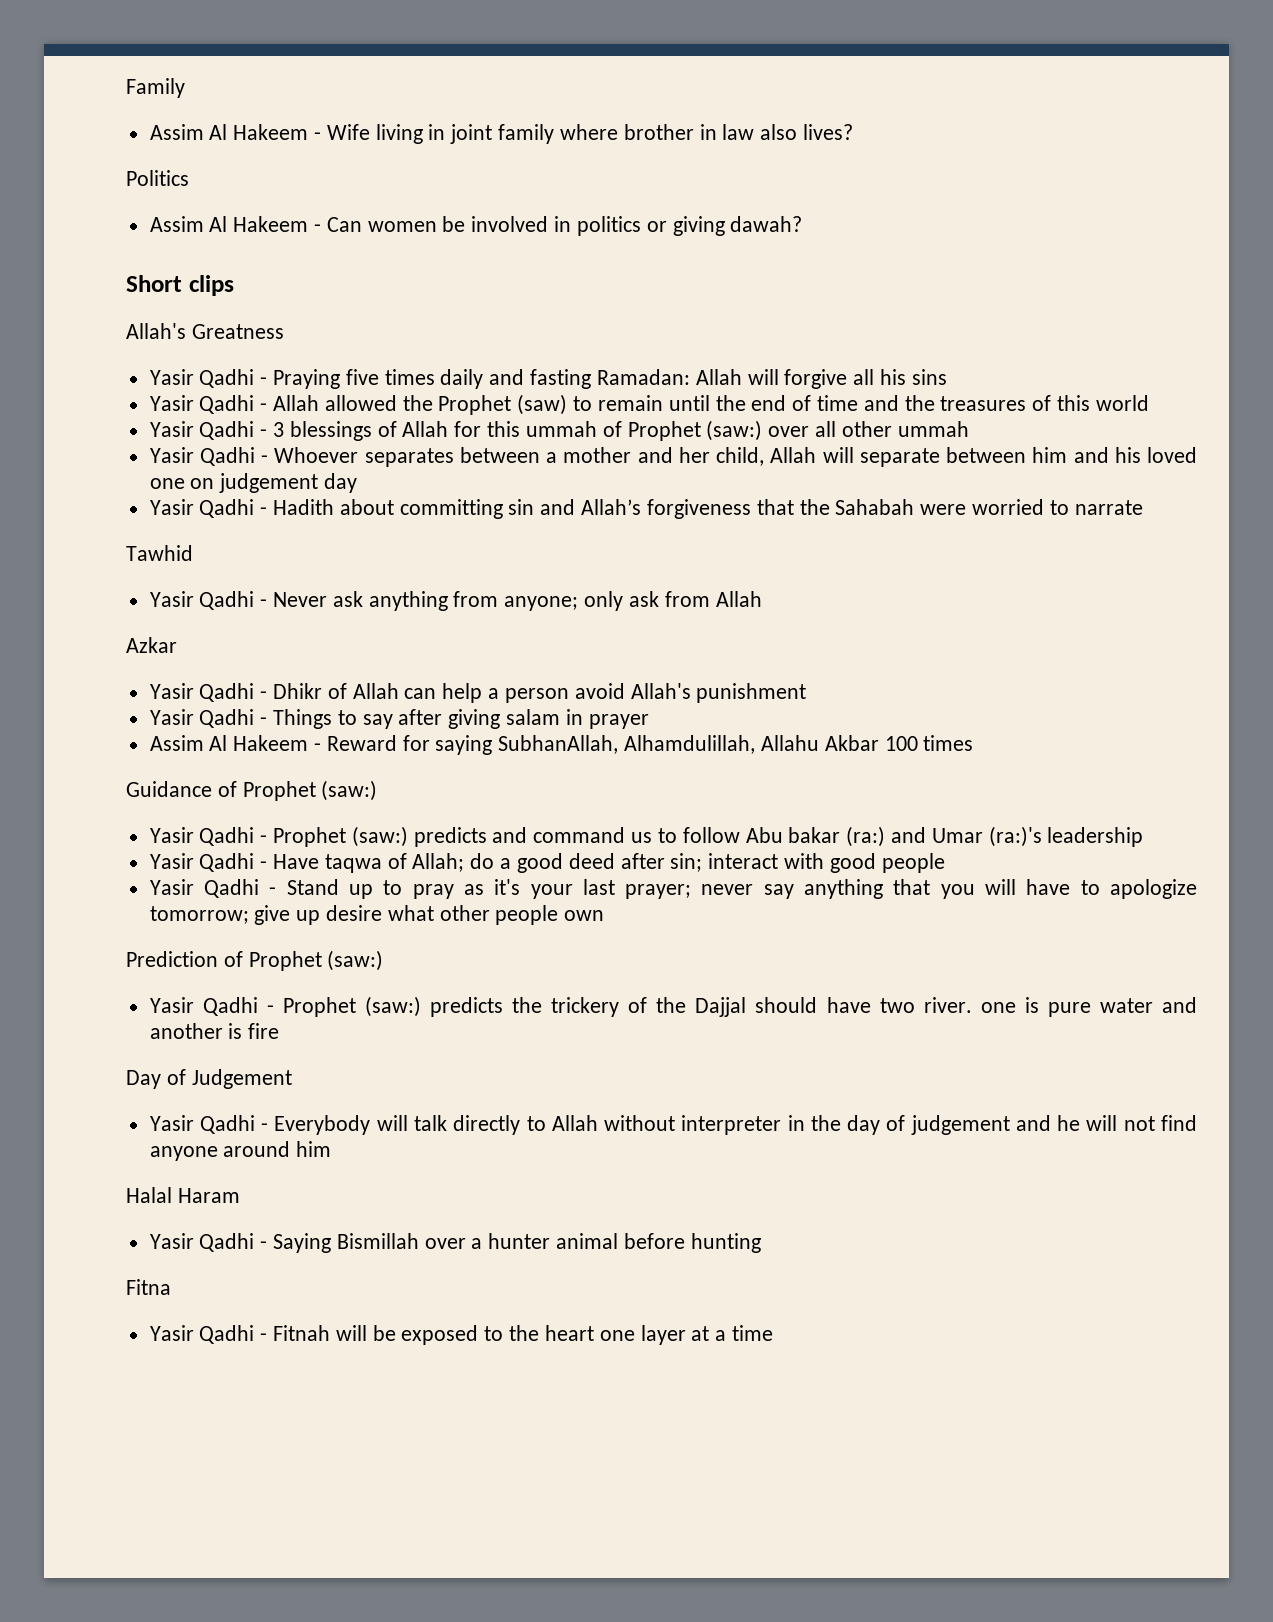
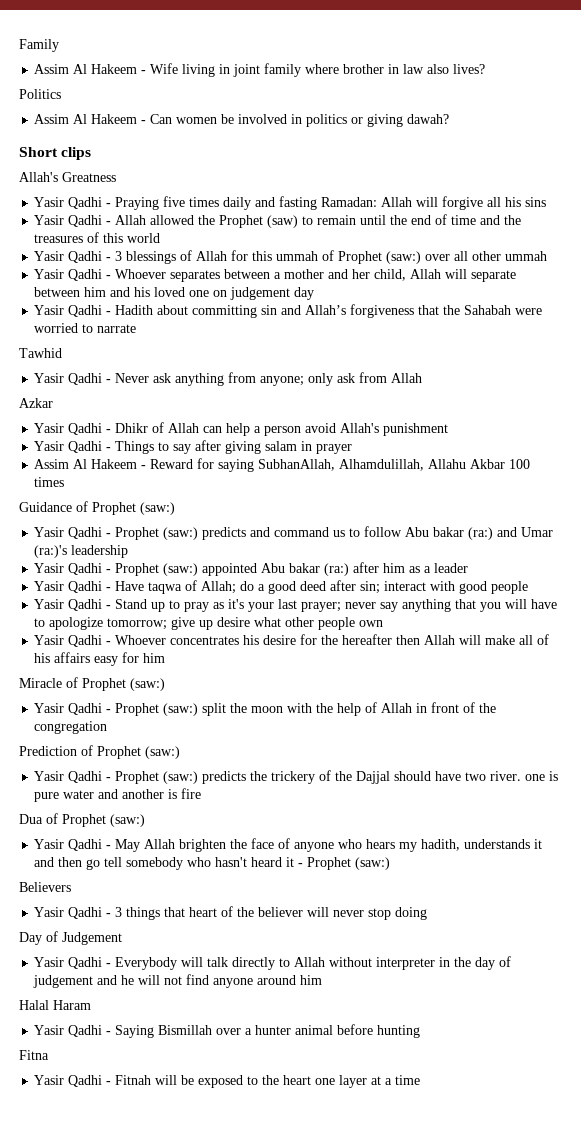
+ Yasir Qadhi - Prophet (saw:) appointed Abu bakar (ra:) after him as a leader
+ Yasir Qadhi - Whoever concentrates his desire for the hereafter then Allah will make all of his affairs easy for him
+ Miracle of Prophet (saw:)
+ Yasir Qadhi - Prophet (saw:) split the moon with the help of Allah in front of the congregation
+ Dua of Prophet (saw:)
+ Yasir Qadhi - May Allah brighten the face of anyone who hears my hadith, understands it and then go tell somebody who hasn't heard it - Prophet (saw:)
+ Believers
+ Yasir Qadhi - 3 things that heart of the believer will never stop doing

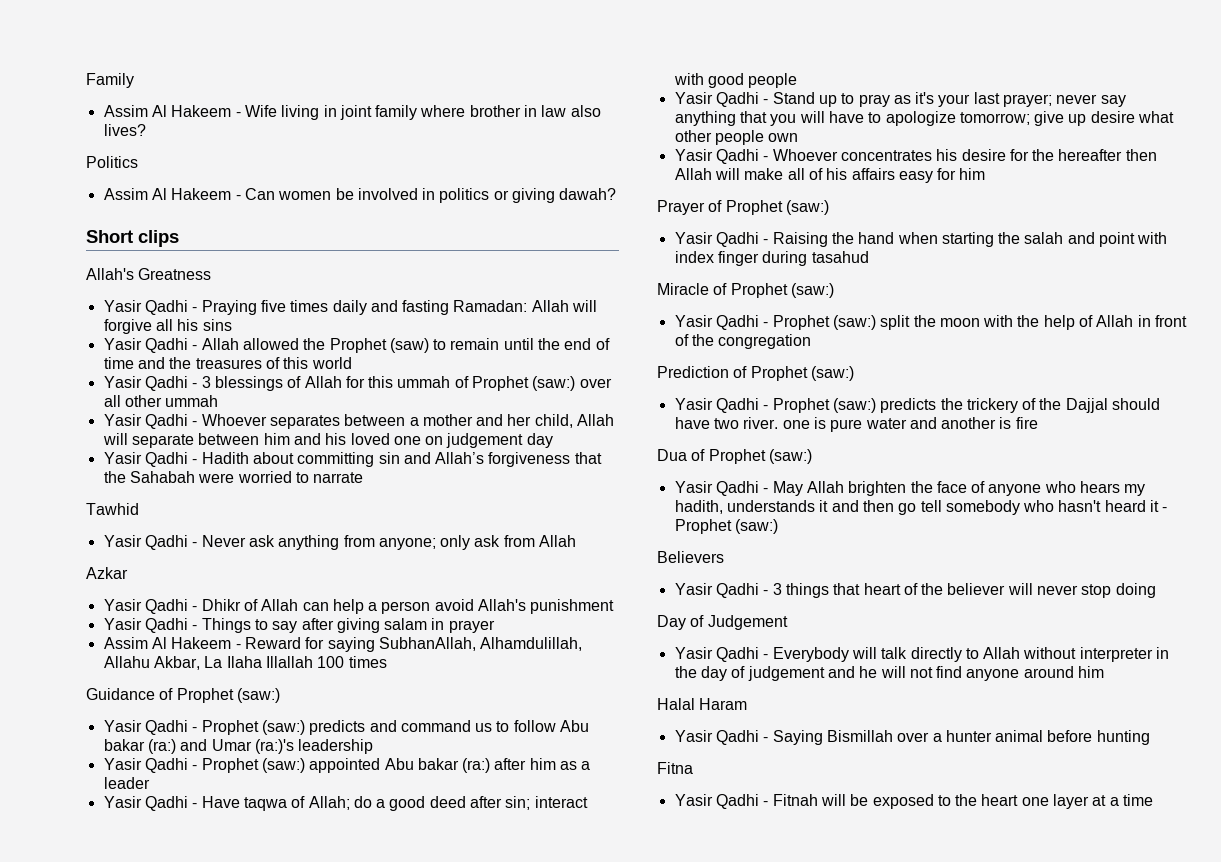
- Assim Al Hakeem - Reward for saying SubhanAllah, Alhamdulillah, Allahu Akbar 100 times
+ Assim Al Hakeem - Reward for saying SubhanAllah, Alhamdulillah, Allahu Akbar, La Ilaha Illallah 100 times
+ Prayer of Prophet (saw:)
+ Yasir Qadhi - Raising the hand when starting the salah and point with index finger during tasahud

